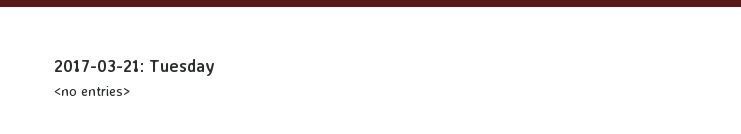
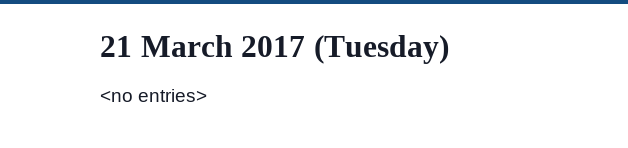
- 2017-03-21: Tuesday
+ 21 March 2017 (Tuesday)

